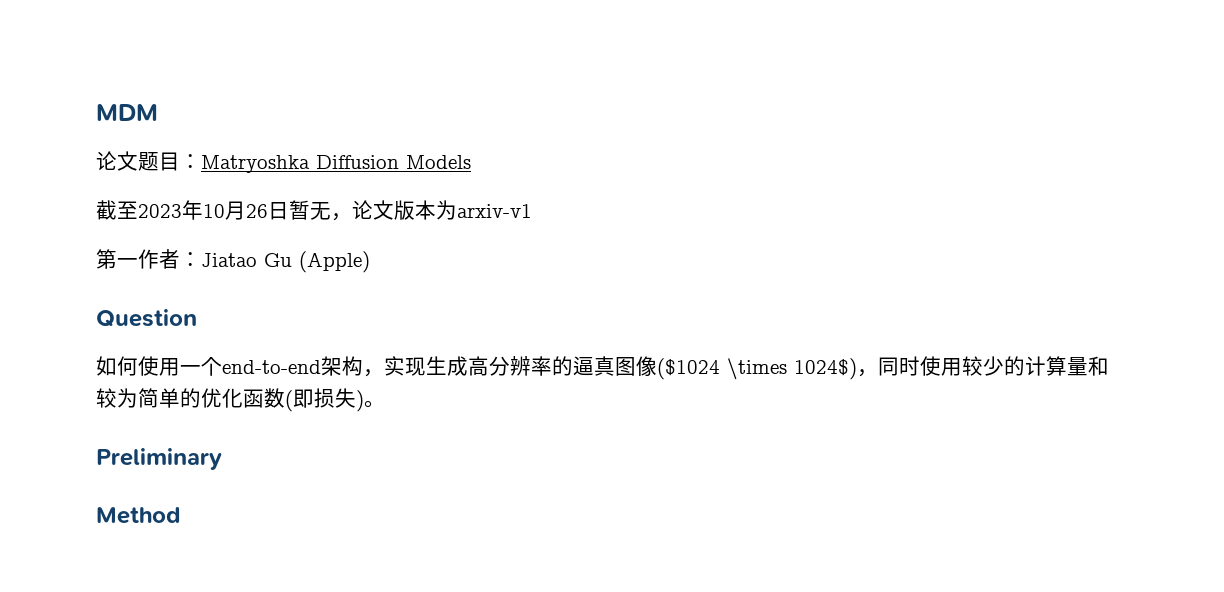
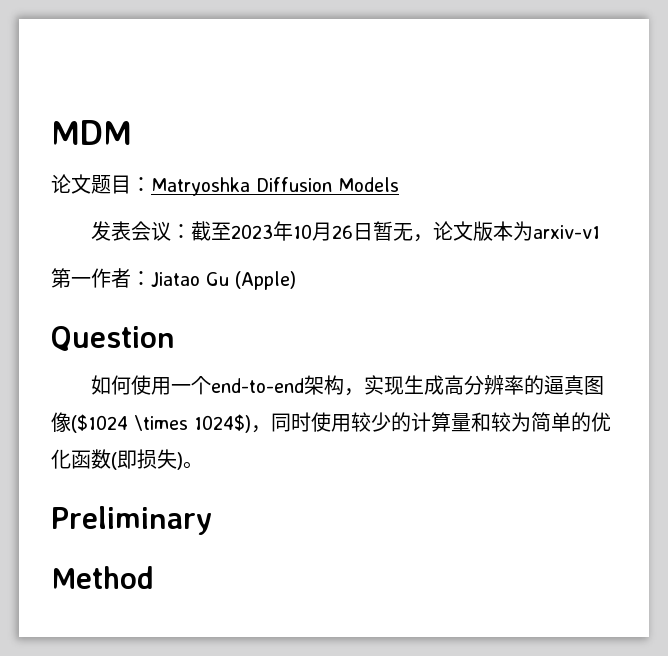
- 截至2023年10月26日暂无，论文版本为arxiv-v1
+ 发表会议：截至2023年10月26日暂无，论文版本为arxiv-v1

